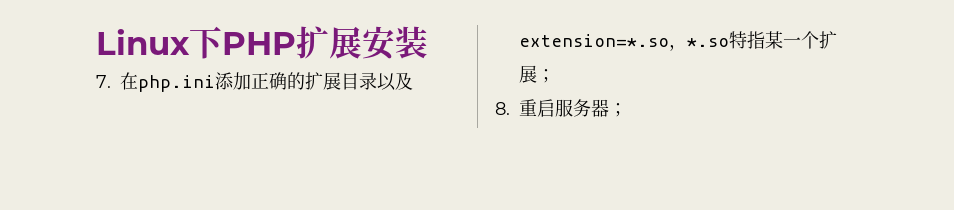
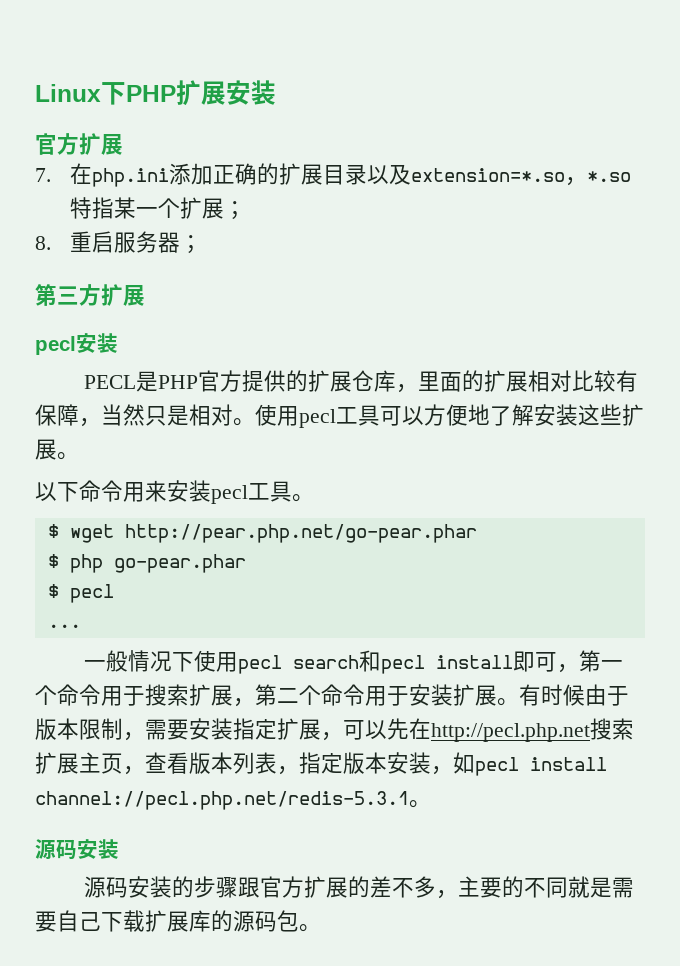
  Linux下PHP扩展安装
+ 官方扩展
+ 第三方扩展
+ pecl安装
+ PECL是PHP官方提供的扩展仓库，里面的扩展相对比较有保障，当然只是相对。使用pecl工具可以方便地了解安装这些扩展。
+ 以下命令用来安装pecl工具。
+ $ wget http://pear.php.net/go-pear.phar
+ $ php go-pear.phar
+ $ pecl
+ ...
+ 一般情况下使用pecl search和pecl install即可，第一个命令用于搜索扩展，第二个命令用于安装扩展。有时候由于版本限制，需要安装指定扩展，可以先在http://pecl.php.net搜索扩展主页，查看版本列表，指定版本安装，如pecl install channel://pecl.php.net/redis-5.3.1。
+ 源码安装
+ 源码安装的步骤跟官方扩展的差不多，主要的不同就是需要自己下载扩展库的源码包。

